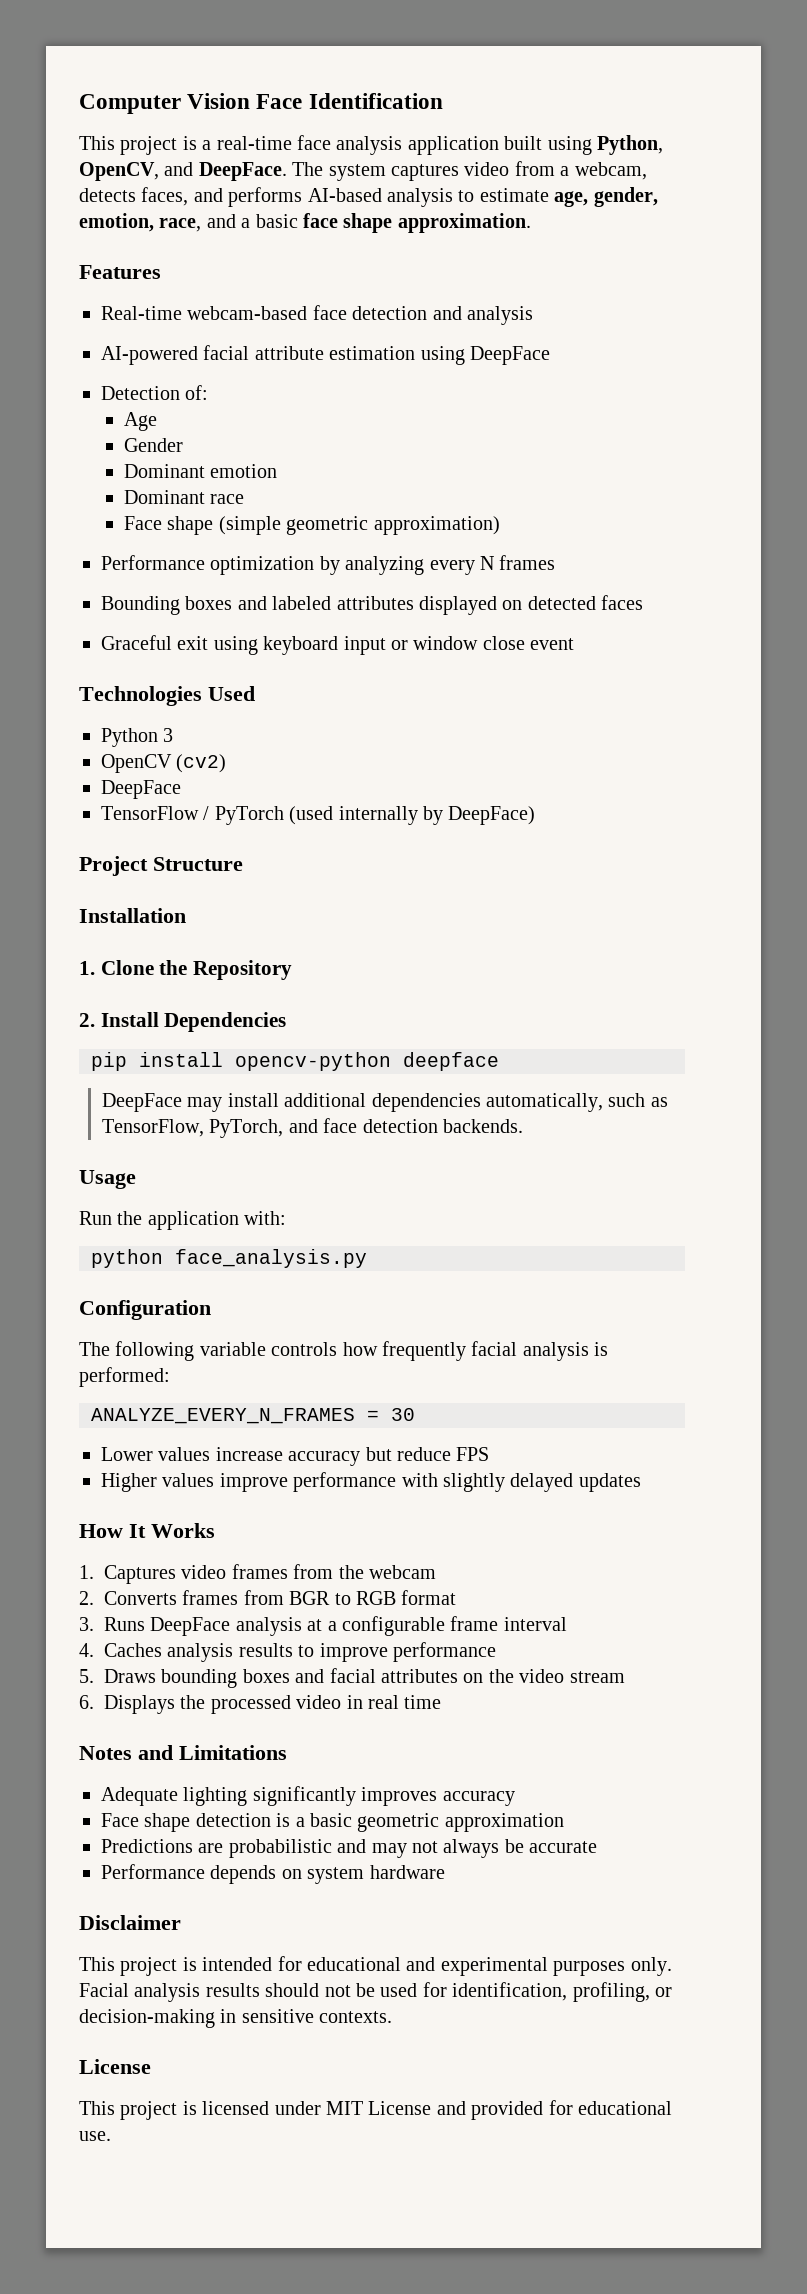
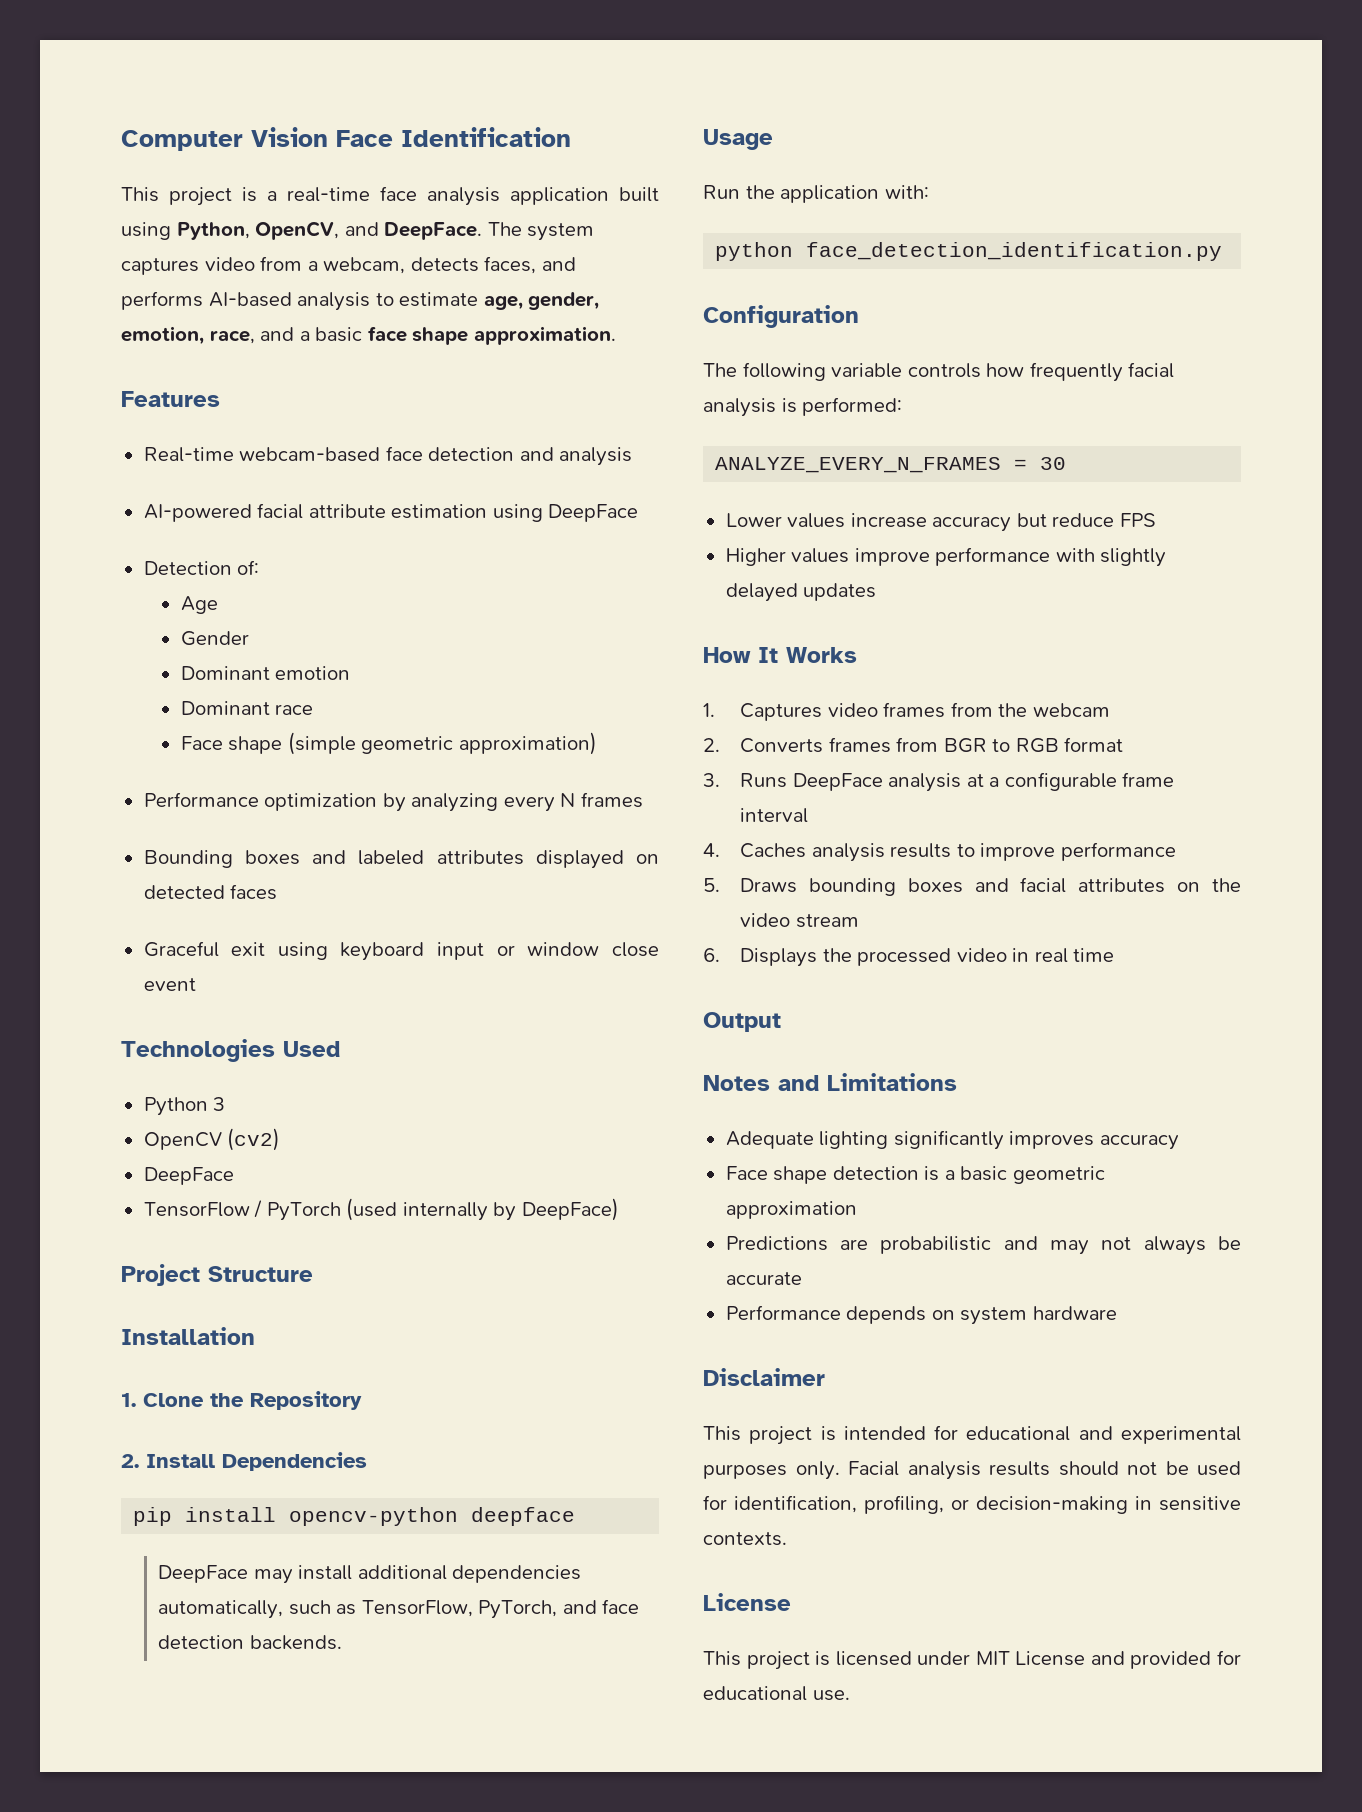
- python face_analysis.py
+ python face_detection_identification.py
+ Output

